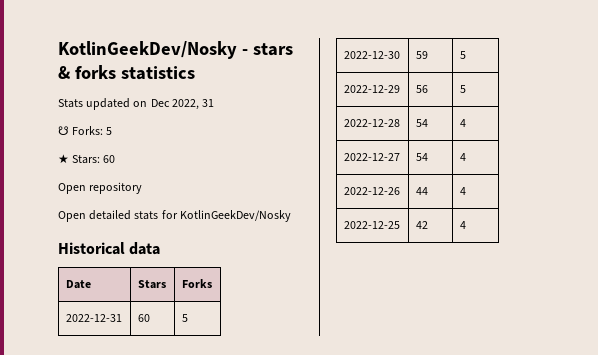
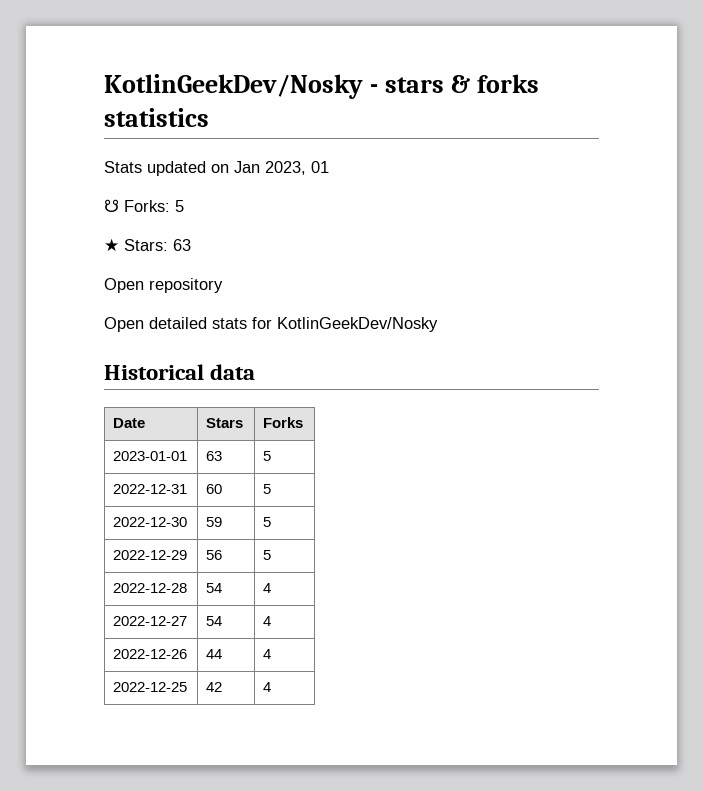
- Stats updated on Dec 2022, 31
+ Stats updated on Jan 2023, 01
- ★ Stars: 60
+ ★ Stars: 63
+ 2023-01-01 | 63 | 5

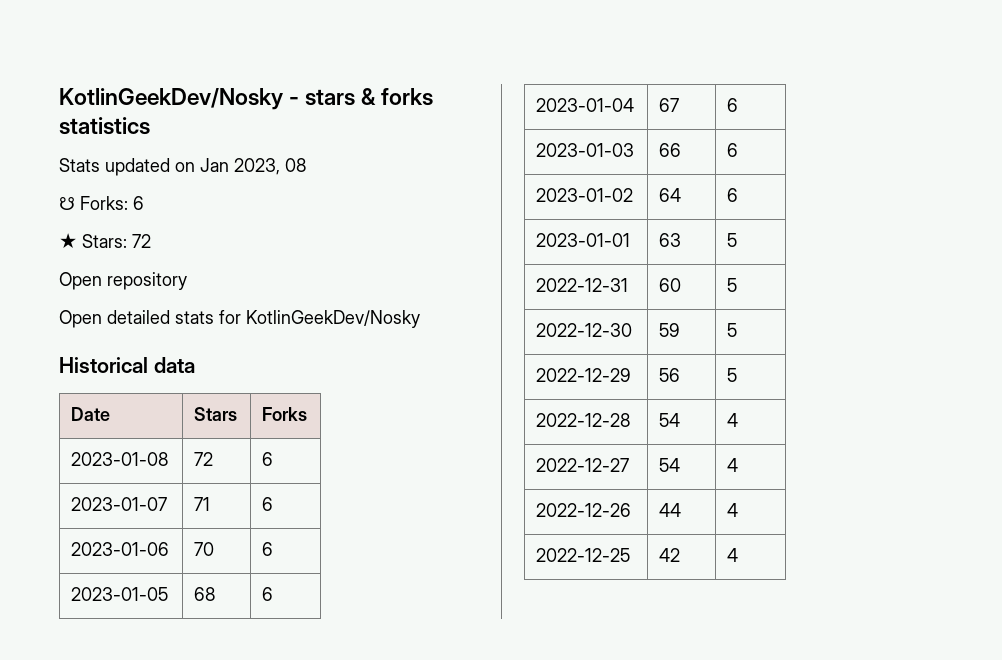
- Stats updated on Jan 2023, 01
+ Stats updated on Jan 2023, 08
- ☋ Forks: 5
+ ☋ Forks: 6
- ★ Stars: 63
+ ★ Stars: 72
+ 2023-01-08 | 72 | 6
+ 2023-01-07 | 71 | 6
+ 2023-01-06 | 70 | 6
+ 2023-01-05 | 68 | 6
+ 2023-01-04 | 67 | 6
+ 2023-01-03 | 66 | 6
+ 2023-01-02 | 64 | 6

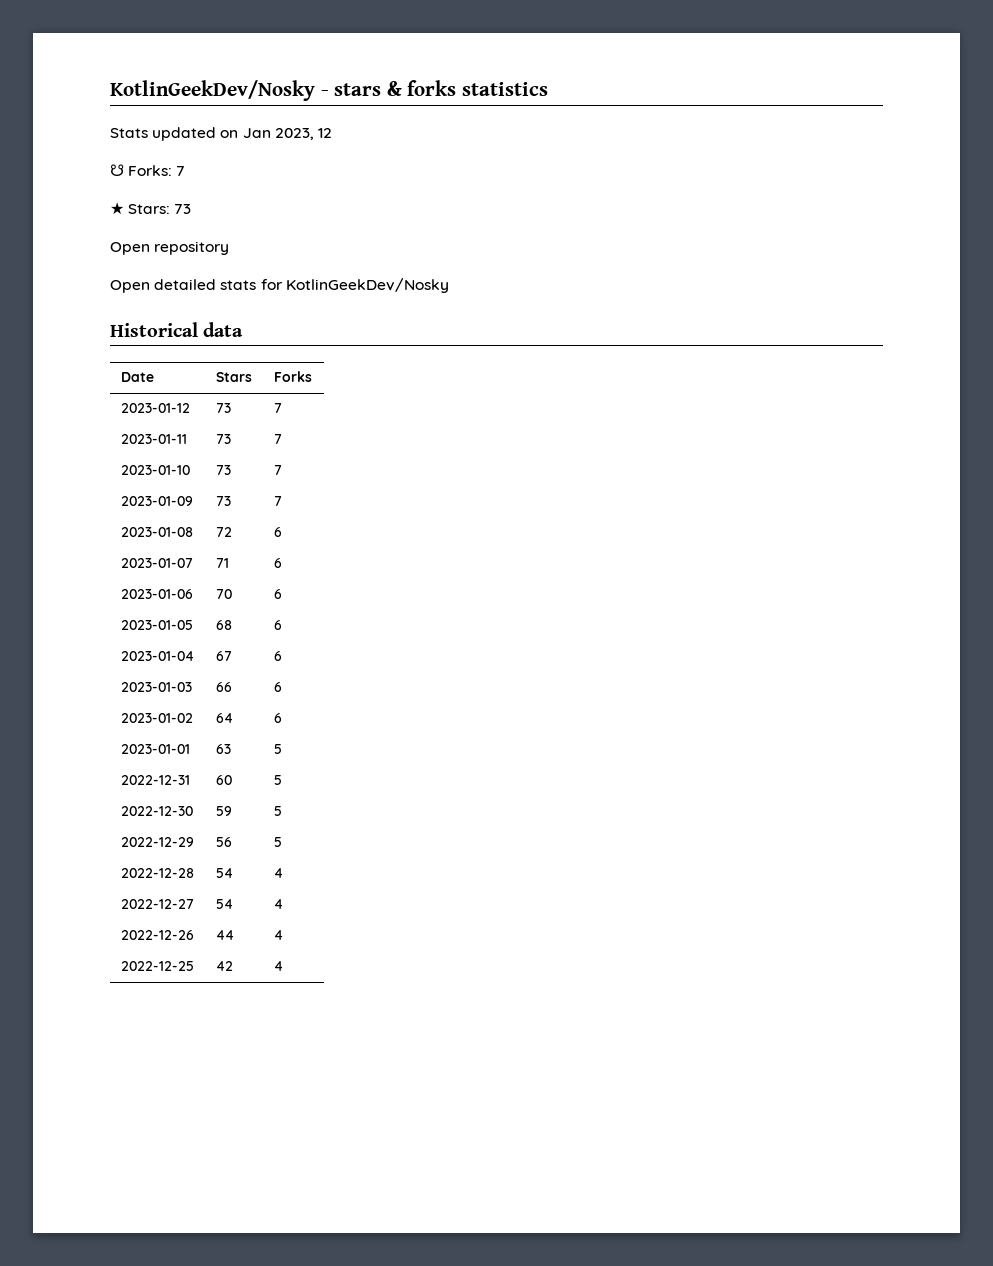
- Stats updated on Jan 2023, 08
+ Stats updated on Jan 2023, 12
- ☋ Forks: 6
+ ☋ Forks: 7
- ★ Stars: 72
+ ★ Stars: 73
+ 2023-01-12 | 73 | 7
+ 2023-01-11 | 73 | 7
+ 2023-01-10 | 73 | 7
+ 2023-01-09 | 73 | 7

